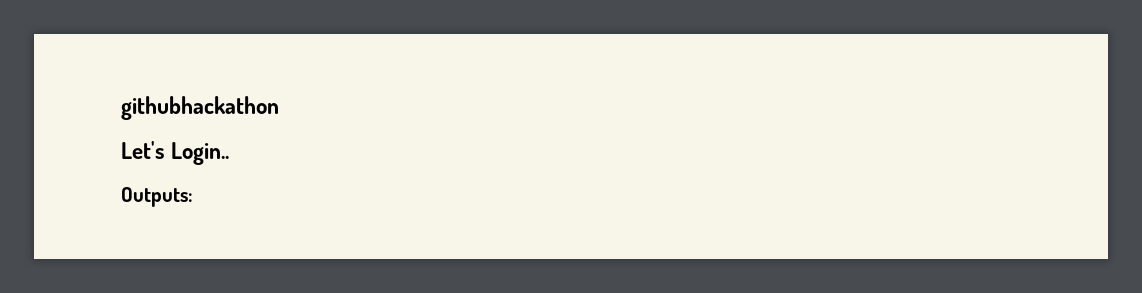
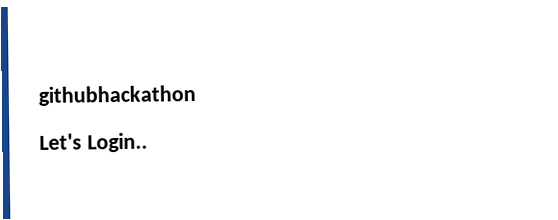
- Outputs:

